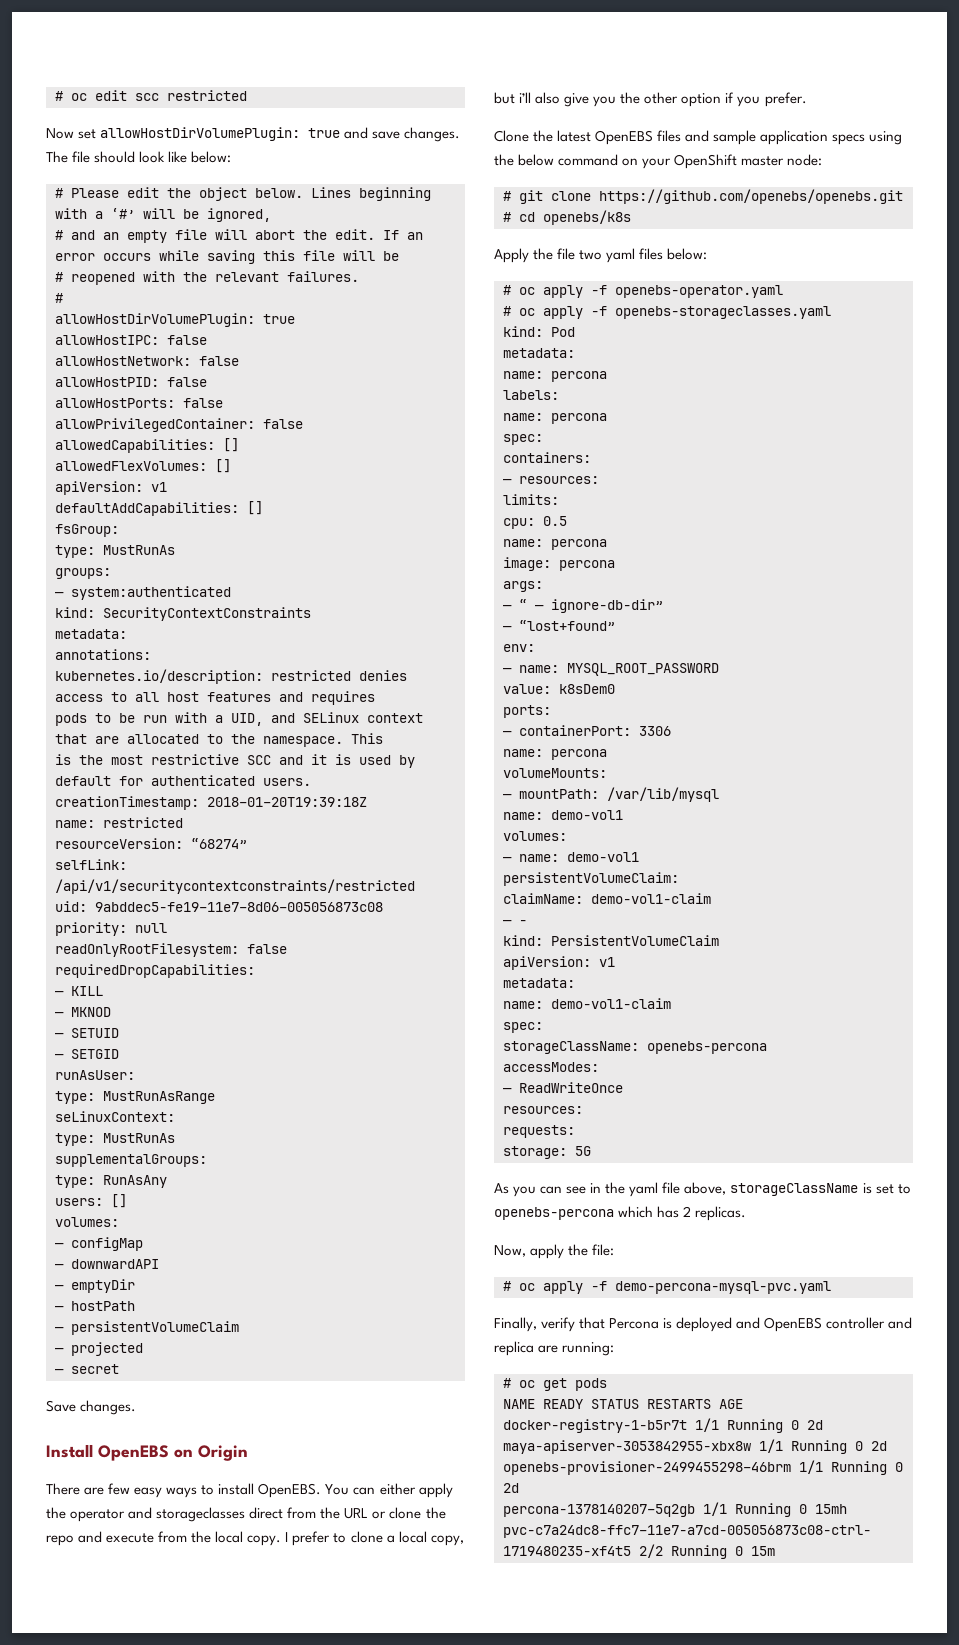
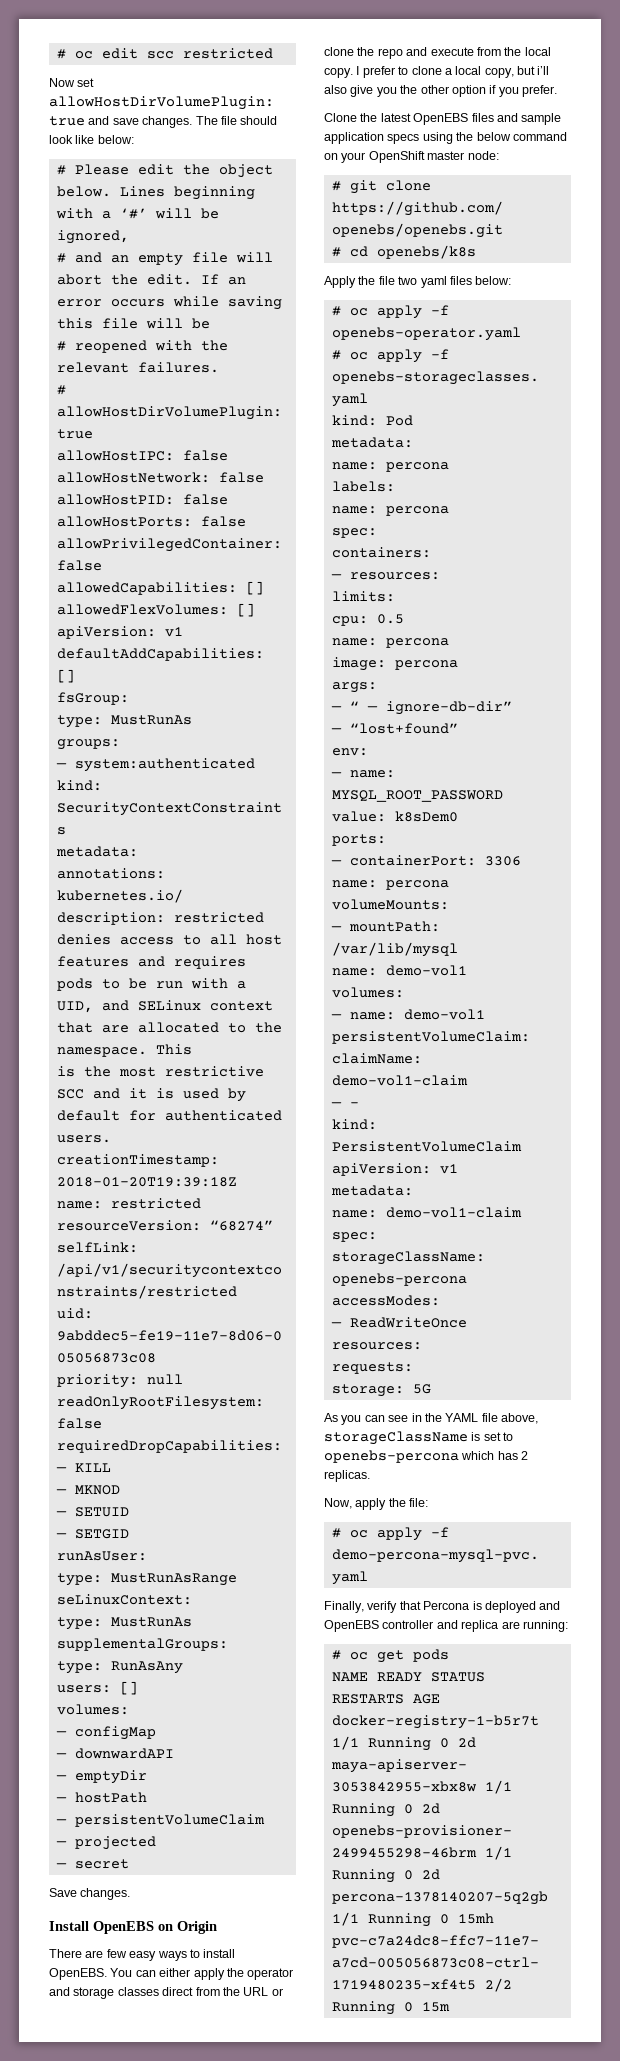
- You can either apply the operator and storageclasses direct from the URL or clone the repo and execute from the local copy.
+ You can either apply the operator and storage classes direct from the URL or clone the repo and execute from the local copy.
- As you can see in the yaml file above, storageClassName is set to openebs-percona which has 2 replicas.
+ As you can see in the YAML file above, storageClassName is set to openebs-percona which has 2 replicas.

